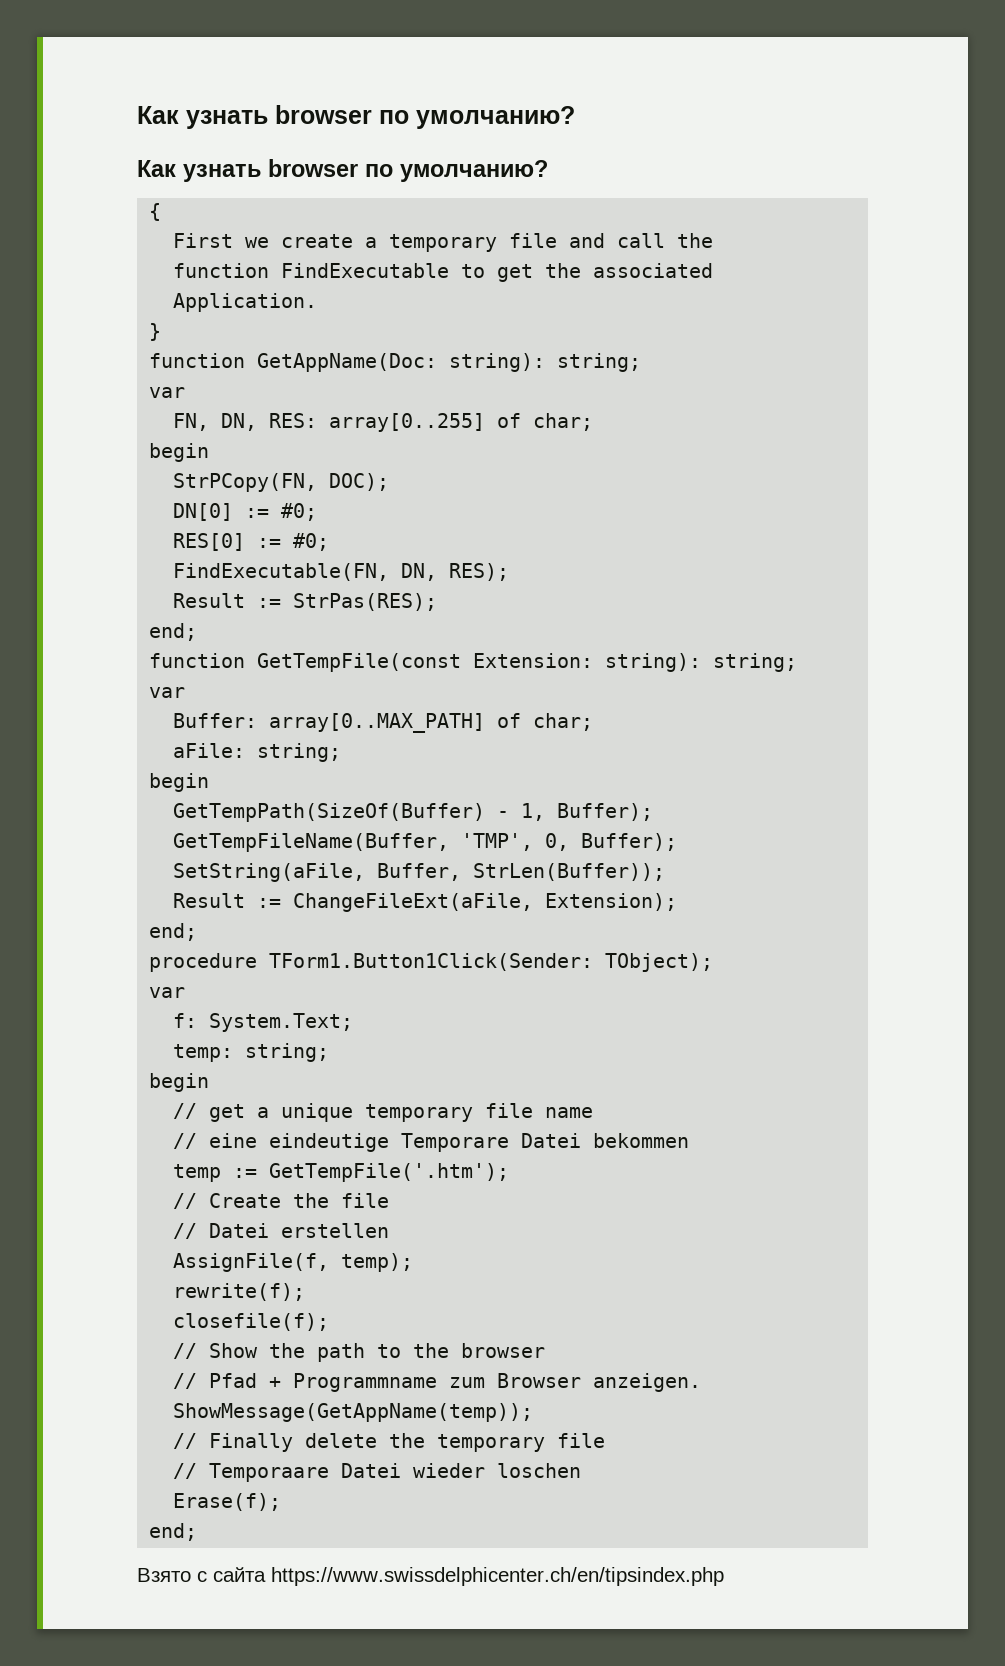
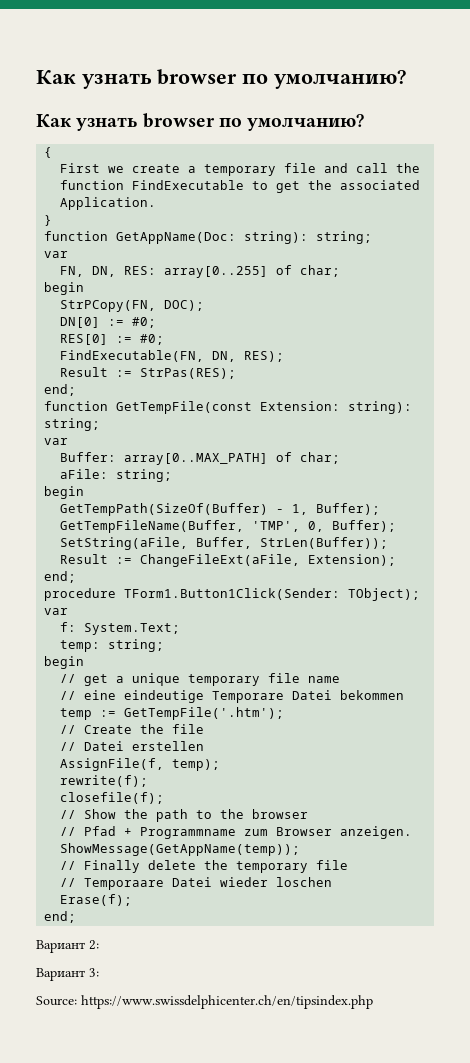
- Взято с сайта https://www.swissdelphicenter.ch/en/tipsindex.php
+ Вариант 2:
+ Вариант 3:
+ Source: https://www.swissdelphicenter.ch/en/tipsindex.php

